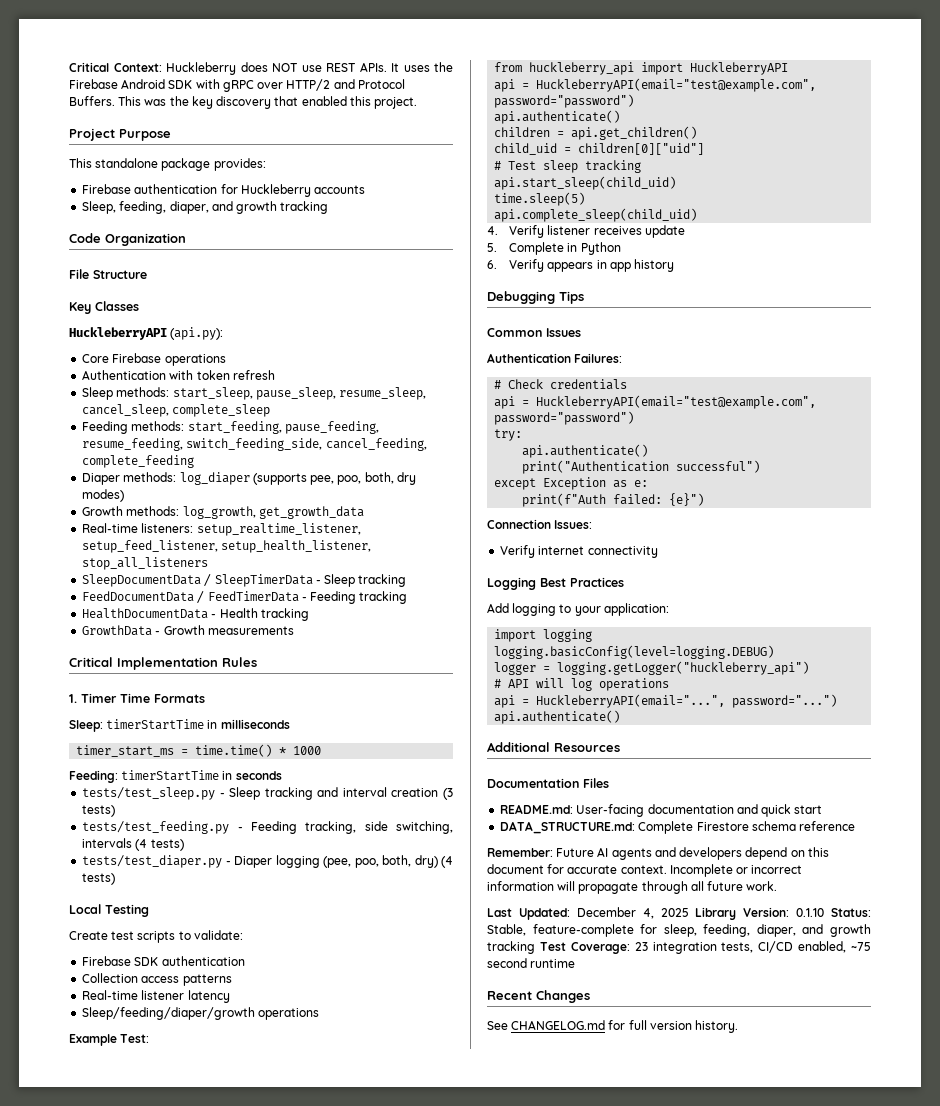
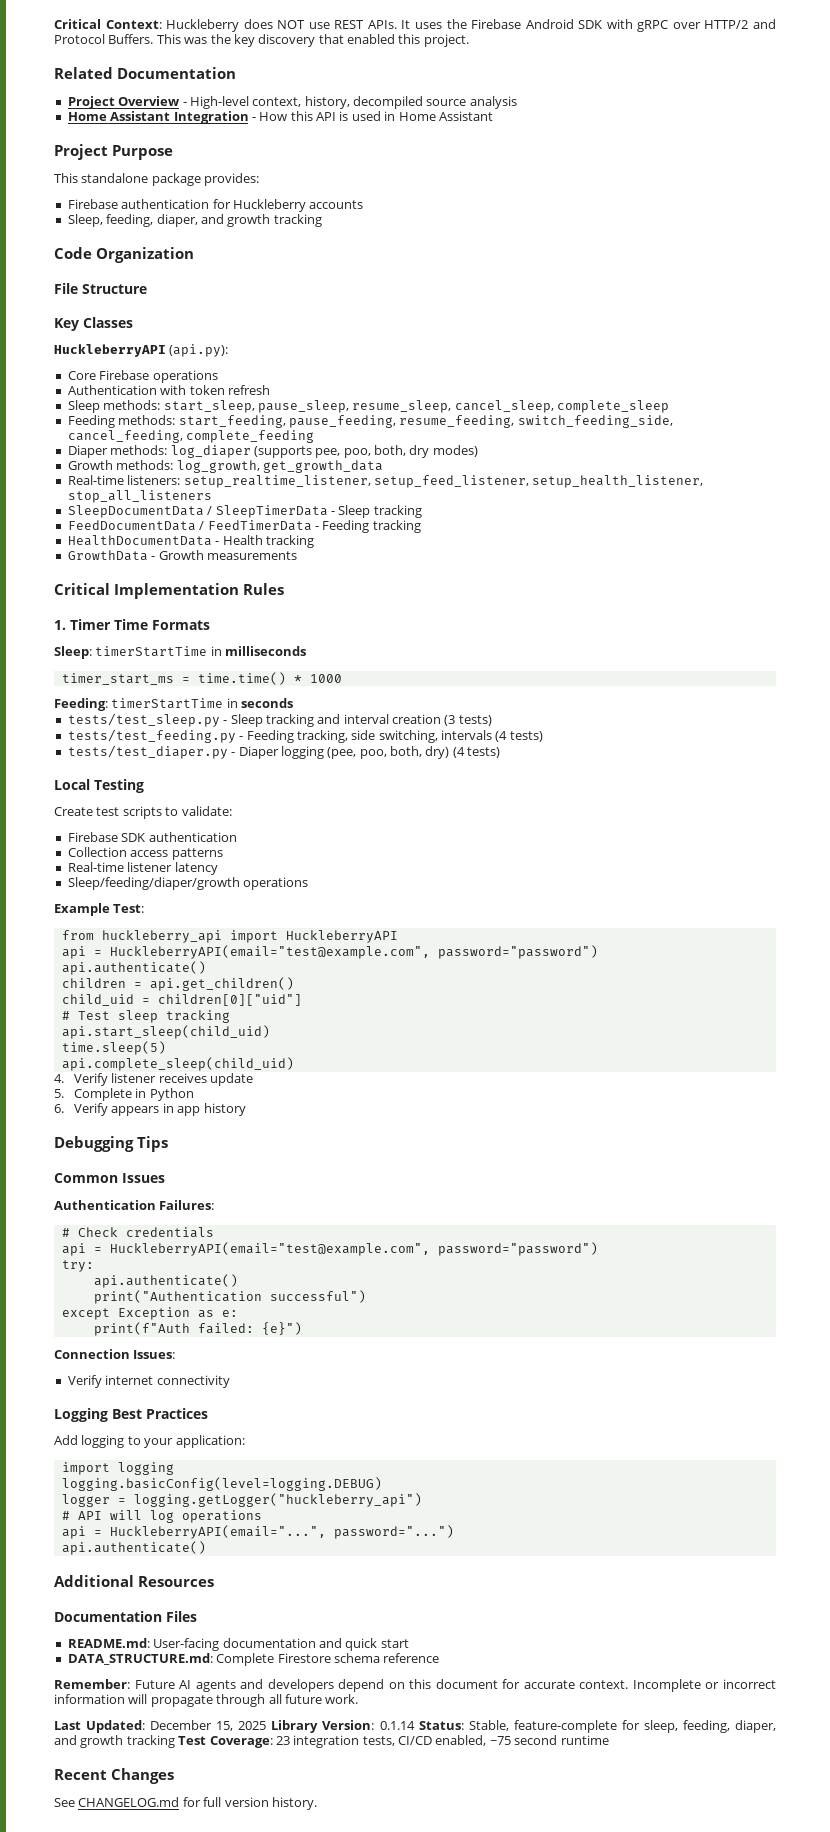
+ Related Documentation
+ Project Overview - High-level context, history, decompiled source analysis
+ Home Assistant Integration - How this API is used in Home Assistant
- Last Updated: December 4, 2025 Library Version: 0.1.10 Status: Stable, feature-complete for sleep, feeding, diaper, and growth tracking Test Coverage: 23 integration tests, CI/CD enabled, ~75 second runtime
+ Last Updated: December 15, 2025 Library Version: 0.1.14 Status: Stable, feature-complete for sleep, feeding, diaper, and growth tracking Test Coverage: 23 integration tests, CI/CD enabled, ~75 second runtime

